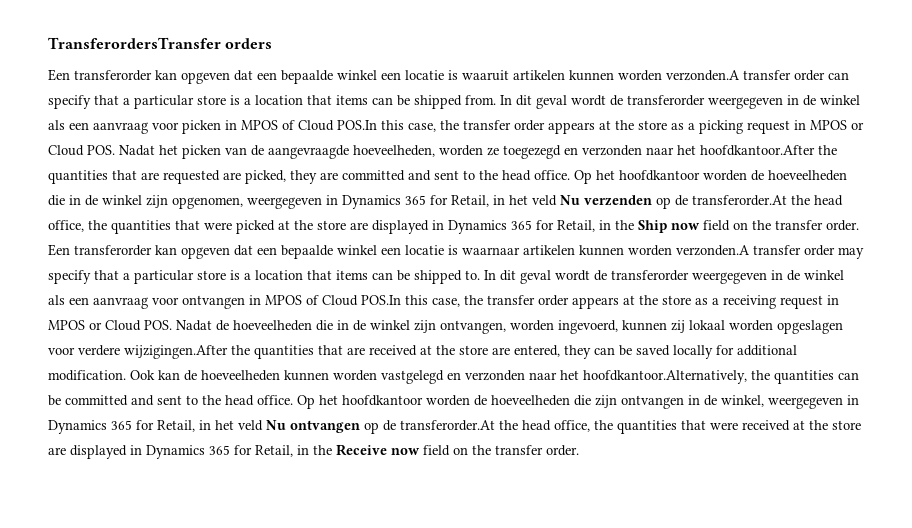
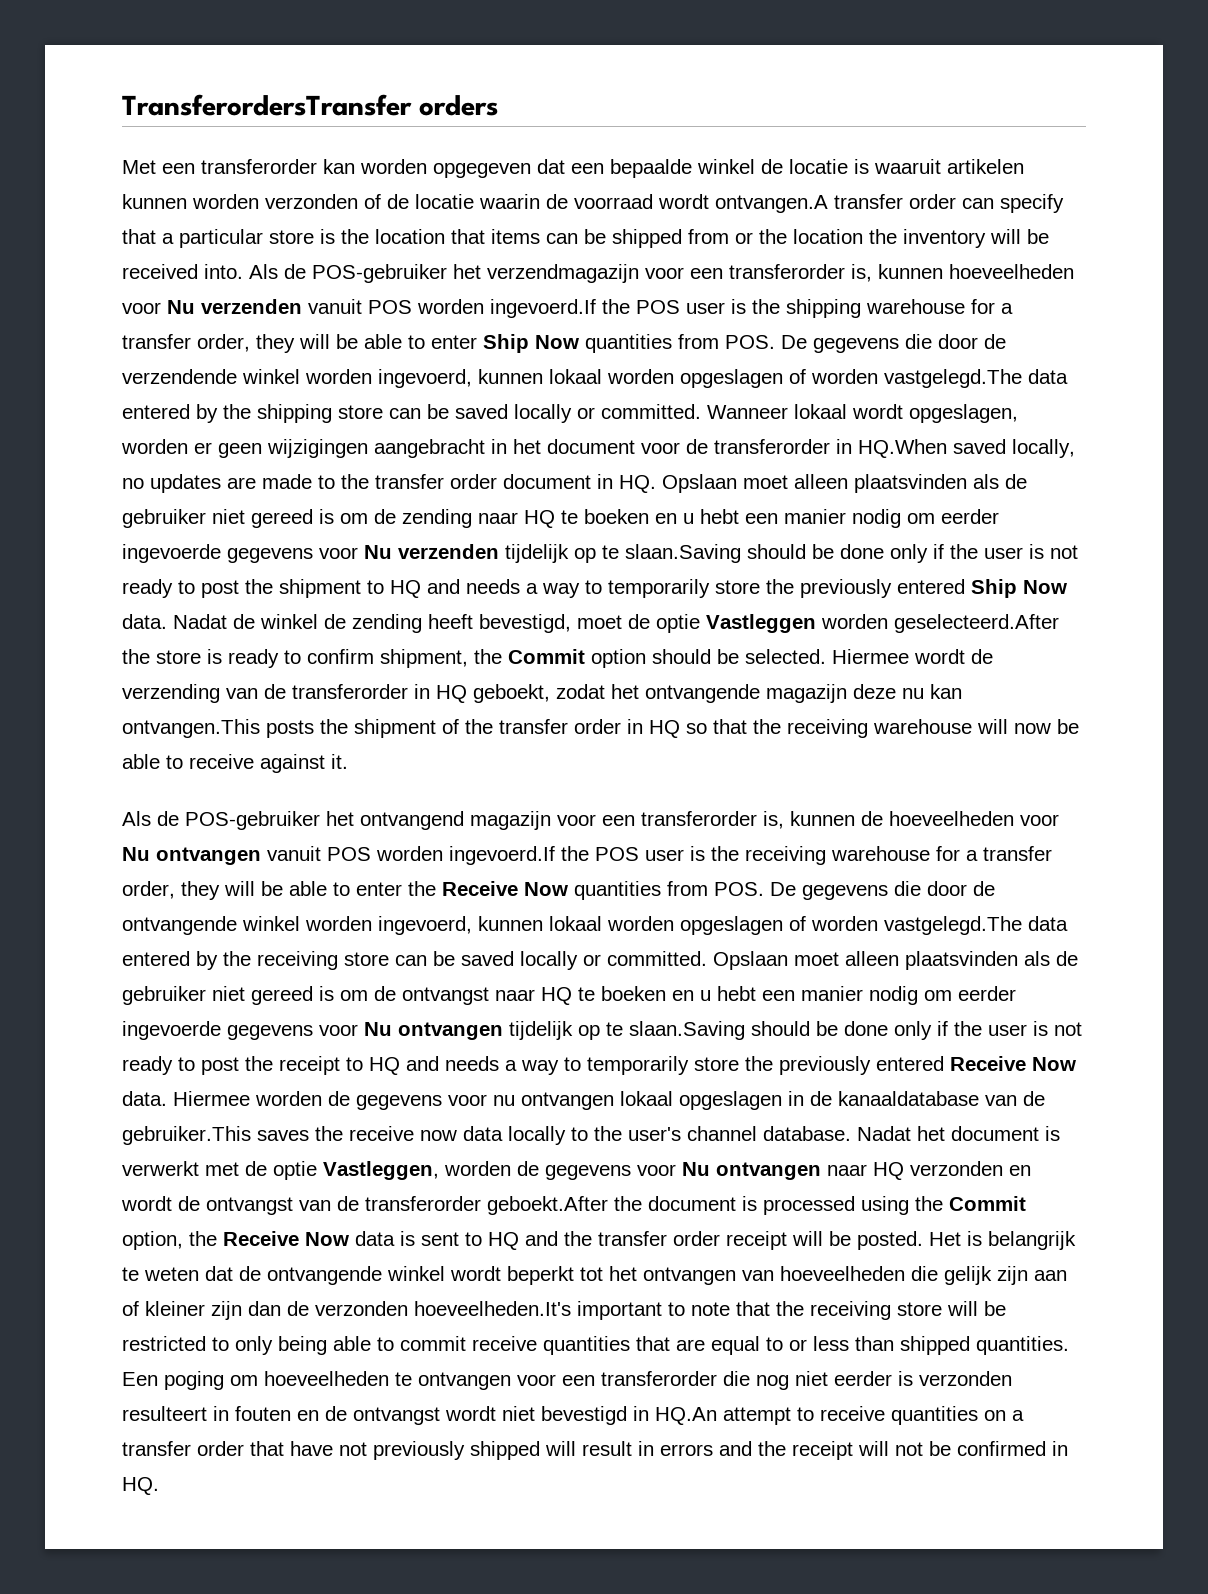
- Een transferorder kan opgeven dat een bepaalde winkel een locatie is waaruit artikelen kunnen worden verzonden.A transfer order can specify that a particular store is a location that items can be shipped from. In dit geval wordt de transferorder weergegeven in de winkel als een aanvraag voor picken in MPOS of Cloud POS.In this case, the transfer order appears at the store as a picking request in MPOS or Cloud POS. Nadat het picken van de aangevraagde hoeveelheden, worden ze toegezegd en verzonden naar het hoofdkantoor.After the quantities that are requested are picked, they are committed and sent to the head office. Op het hoofdkantoor worden de hoeveelheden die in de winkel zijn opgenomen, weergegeven in Dynamics 365 for Retail, in het veld Nu verzenden op de transferorder.At the head office, the quantities that were picked at the store are displayed in Dynamics 365 for Retail, in the Ship now field on the transfer order. Een transferorder kan opgeven dat een bepaalde winkel een locatie is waarnaar artikelen kunnen worden verzonden.A transfer order may specify that a particular store is a location that items can be shipped to. In dit geval wordt de transferorder weergegeven in de winkel als een aanvraag voor ontvangen in MPOS of Cloud POS.In this case, the transfer order appears at the store as a receiving request in MPOS or Cloud POS. Nadat de hoeveelheden die in de winkel zijn ontvangen, worden ingevoerd, kunnen zij lokaal worden opgeslagen voor verdere wijzigingen.After the quantities that are received at the store are entered, they can be saved locally for additional modification. Ook kan de hoeveelheden kunnen worden vastgelegd en verzonden naar het hoofdkantoor.Alternatively, the quantities can be committed and sent to the head office. Op het hoofdkantoor worden de hoeveelheden die zijn ontvangen in de winkel, weergegeven in Dynamics 365 for Retail, in het veld Nu ontvangen op de transferorder.At the head office, the quantities that were received at the store are displayed in Dynamics 365 for Retail, in the Receive now field on the transfer order.
+ Met een transferorder kan worden opgegeven dat een bepaalde winkel de locatie is waaruit artikelen kunnen worden verzonden of de locatie waarin de voorraad wordt ontvangen.A transfer order can specify that a particular store is the location that items can be shipped from or the location the inventory will be received into. Als de POS-gebruiker het verzendmagazijn voor een transferorder is, kunnen hoeveelheden voor Nu verzenden vanuit POS worden ingevoerd.If the POS user is the shipping warehouse for a transfer order, they will be able to enter Ship Now quantities from POS. De gegevens die door de verzendende winkel worden ingevoerd, kunnen lokaal worden opgeslagen of worden vastgelegd.The data entered by the shipping store can be saved locally or committed. Wanneer lokaal wordt opgeslagen, worden er geen wijzigingen aangebracht in het document voor de transferorder in HQ.When saved locally, no updates are made to the transfer order document in HQ. Opslaan moet alleen plaatsvinden als de gebruiker niet gereed is om de zending naar HQ te boeken en u hebt een manier nodig om eerder ingevoerde gegevens voor Nu verzenden tijdelijk op te slaan.Saving should be done only if the user is not ready to post the shipment to HQ and needs a way to temporarily store the previously entered Ship Now data. Nadat de winkel de zending heeft bevestigd, moet de optie Vastleggen worden geselecteerd.After the store is ready to confirm shipment, the Commit option should be selected. Hiermee wordt de verzending van de transferorder in HQ geboekt, zodat het ontvangende magazijn deze nu kan ontvangen.This posts the shipment of the transfer order in HQ so that the receiving warehouse will now be able to receive against it.
+ Als de POS-gebruiker het ontvangend magazijn voor een transferorder is, kunnen de hoeveelheden voor Nu ontvangen vanuit POS worden ingevoerd.If the POS user is the receiving warehouse for a transfer order, they will be able to enter the Receive Now quantities from POS. De gegevens die door de ontvangende winkel worden ingevoerd, kunnen lokaal worden opgeslagen of worden vastgelegd.The data entered by the receiving store can be saved locally or committed. Opslaan moet alleen plaatsvinden als de gebruiker niet gereed is om de ontvangst naar HQ te boeken en u hebt een manier nodig om eerder ingevoerde gegevens voor Nu ontvangen tijdelijk op te slaan.Saving should be done only if the user is not ready to post the receipt to HQ and needs a way to temporarily store the previously entered Receive Now data. Hiermee worden de gegevens voor nu ontvangen lokaal opgeslagen in de kanaaldatabase van de gebruiker.This saves the receive now data locally to the user's channel database. Nadat het document is verwerkt met de optie Vastleggen, worden de gegevens voor Nu ontvangen naar HQ verzonden en wordt de ontvangst van de transferorder geboekt.After the document is processed using the Commit option, the Receive Now data is sent to HQ and the transfer order receipt will be posted. Het is belangrijk te weten dat de ontvangende winkel wordt beperkt tot het ontvangen van hoeveelheden die gelijk zijn aan of kleiner zijn dan de verzonden hoeveelheden.It's important to note that the receiving store will be restricted to only being able to commit receive quantities that are equal to or less than shipped quantities. Een poging om hoeveelheden te ontvangen voor een transferorder die nog niet eerder is verzonden resulteert in fouten en de ontvangst wordt niet bevestigd in HQ.An attempt to receive quantities on a transfer order that have not previously shipped will result in errors and the receipt will not be confirmed in HQ.

